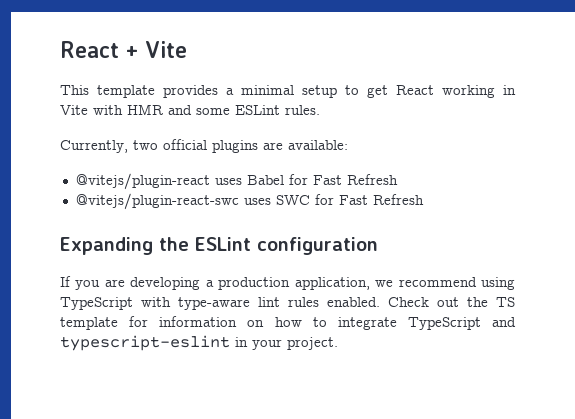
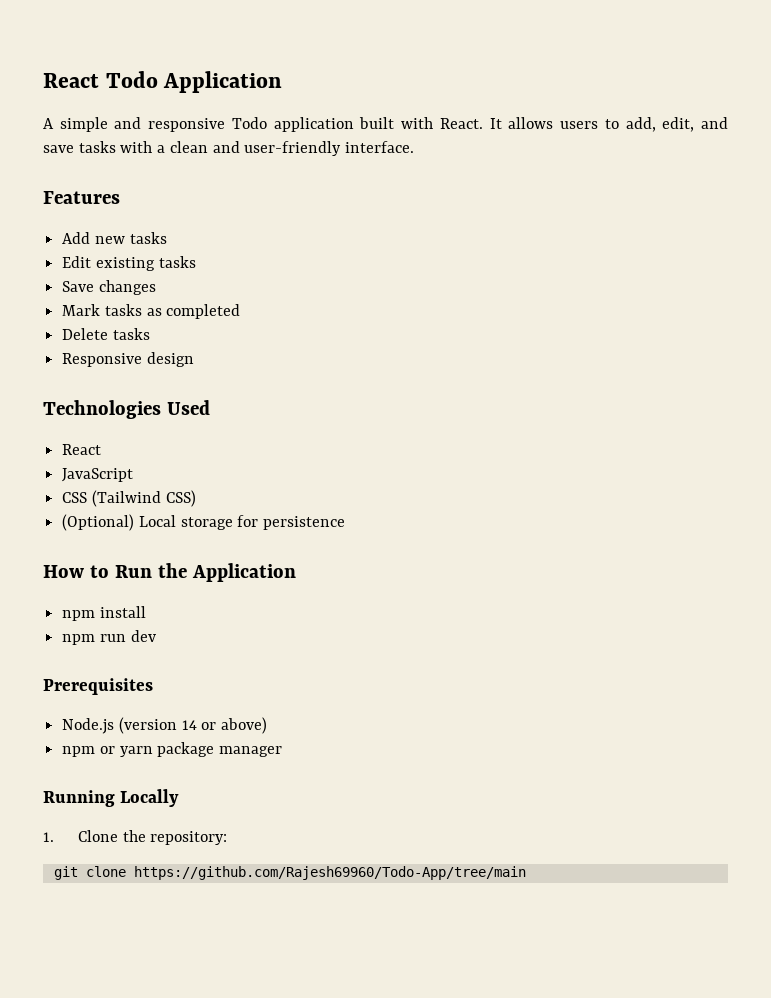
- React + Vite
- This template provides a minimal setup to get React working in Vite with HMR and some ESLint rules.
- Currently, two official plugins are available:
- @vitejs/plugin-react uses Babel for Fast Refresh
- @vitejs/plugin-react-swc uses SWC for Fast Refresh
- Expanding the ESLint configuration
- If you are developing a production application, we recommend using TypeScript with type-aware lint rules enabled. Check out the TS template for information on how to integrate TypeScript and typescript-eslint in your project.
+ React Todo Application
+ A simple and responsive Todo application built with React. It allows users to add, edit, and save tasks with a clean and user-friendly interface.
+ Features
+ Add new tasks
+ Edit existing tasks
+ Save changes
+ Mark tasks as completed
+ Delete tasks
+ Responsive design
+ Technologies Used
+ React
+ JavaScript
+ CSS (Tailwind CSS)
+ (Optional) Local storage for persistence
+ How to Run the Application
+ npm install
+ npm run dev
+ Prerequisites
+ Node.js (version 14 or above)
+ npm or yarn package manager
+ Running Locally
+ 1. Clone the repository:
+ git clone https://github.com/Rajesh69960/Todo-App/tree/main

